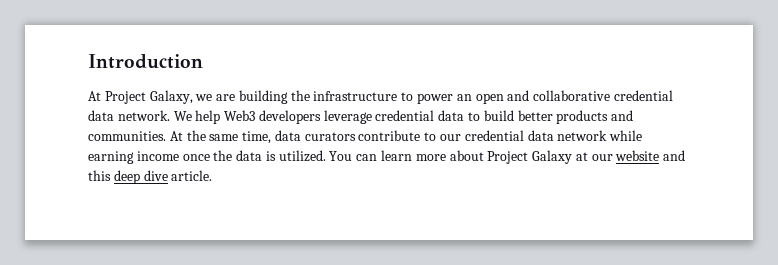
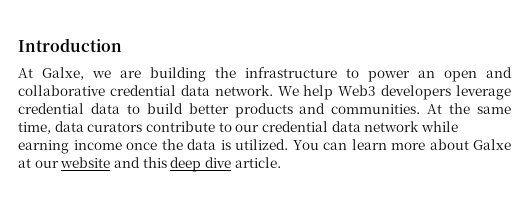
- At Project Galaxy, we are building the infrastructure to power an open and collaborative credential data network.
+ At Galxe, we are building the infrastructure to power an open and collaborative credential data network.
- You can learn more about Project Galaxy at our website and this deep dive article.
+ You can learn more about Galxe at our website and this deep dive article.

